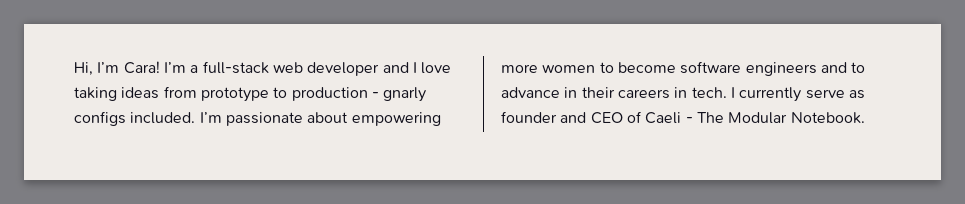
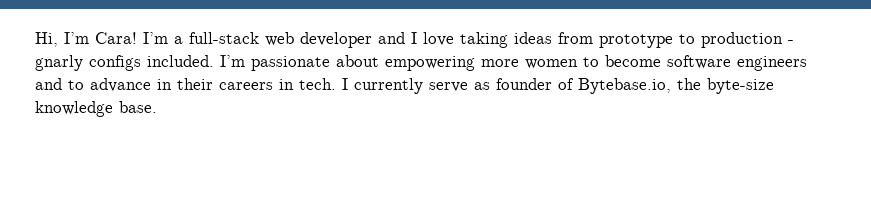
- I currently serve as founder and CEO of Caeli - The Modular Notebook.
+ I currently serve as founder of Bytebase.io, the byte-size knowledge base.

